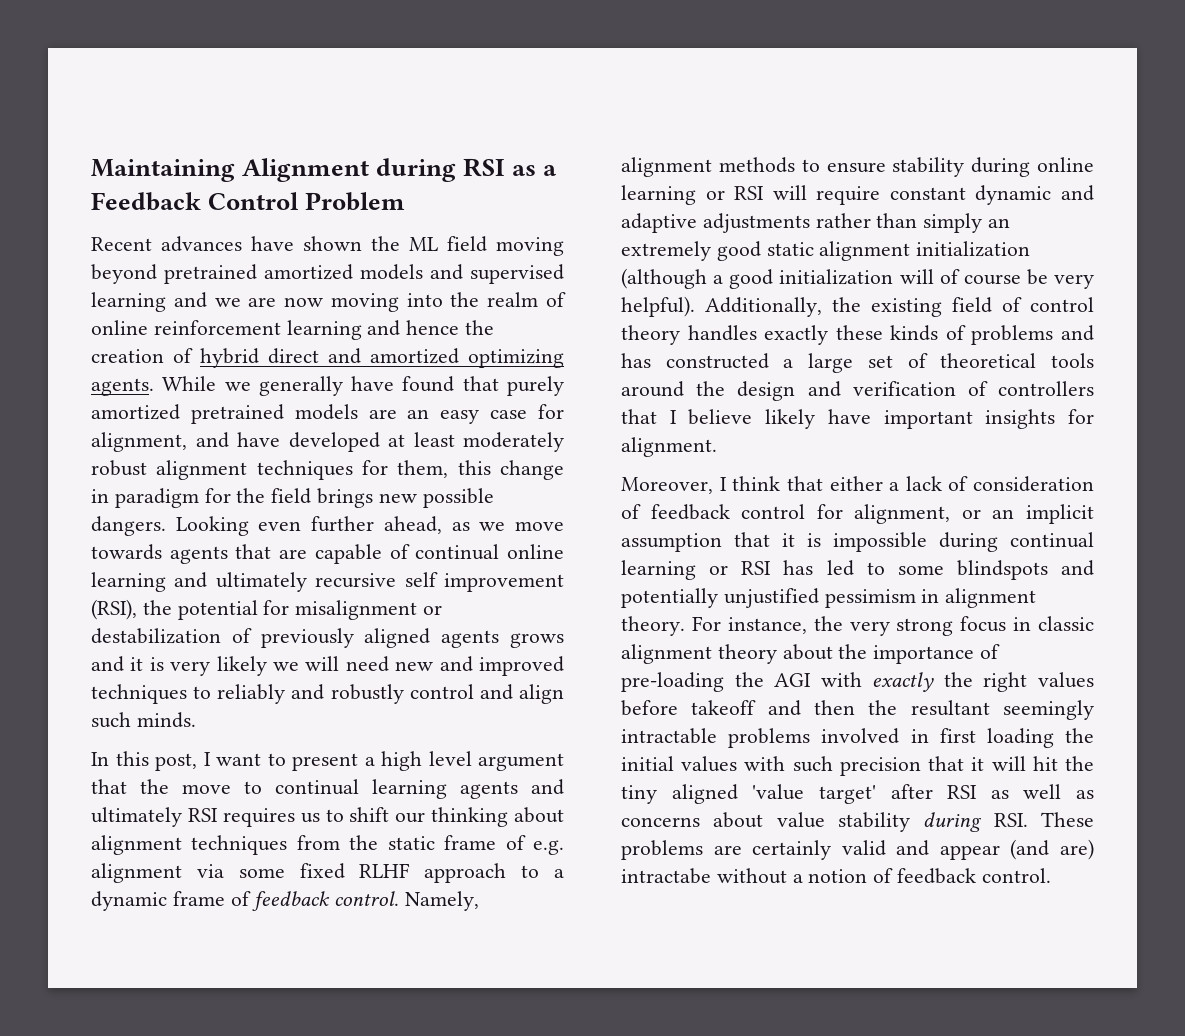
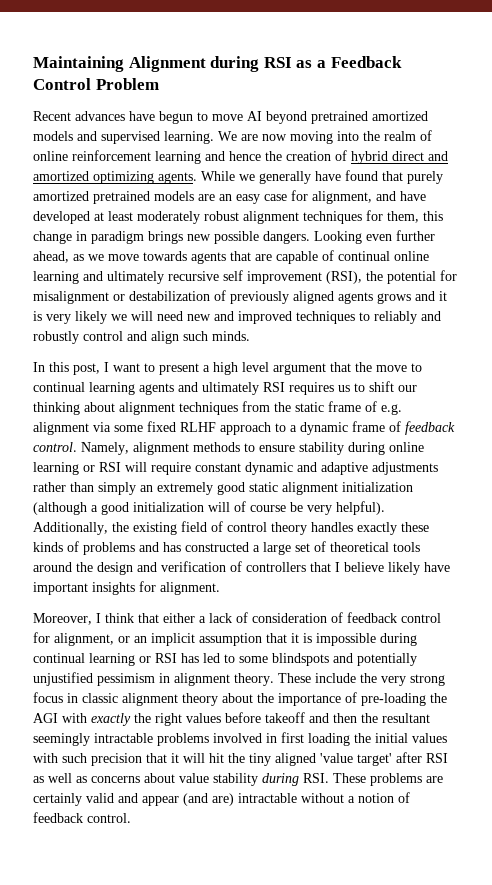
- Recent advances have shown the ML field moving beyond pretrained amortized models and supervised learning and we are now moving into the realm of online reinforcement learning and hence the creation of hybrid direct and amortized optimizing agents.
+ Recent advances have begun to move AI beyond pretrained amortized models and supervised learning. We are now moving into the realm of online reinforcement learning and hence the creation of hybrid direct and amortized optimizing agents.
- While we generally have found that purely amortized pretrained models are an easy case for alignment, and have developed at least moderately robust alignment techniques for them, this change in paradigm for the field brings new possible dangers.
+ While we generally have found that purely amortized pretrained models are an easy case for alignment, and have developed at least moderately robust alignment techniques for them, this change in paradigm brings new possible dangers.
- For instance, the very strong focus in classic alignment theory about the importance of pre-loading the AGI with exactly the right values before takeoff and then the resultant seemingly intractable problems involved in first loading the initial values with such precision that it will hit the tiny aligned 'value target' after RSI as well as concerns about value stability during RSI. These problems are certainly valid and appear (and are) intractabe without a notion of feedback control.
+ These include the very strong focus in classic alignment theory about the importance of pre-loading the AGI with exactly the right values before takeoff and then the resultant seemingly intractable problems involved in first loading the initial values with such precision that it will hit the tiny aligned 'value target' after RSI as well as concerns about value stability during RSI. These problems are certainly valid and appear (and are) intractable without a notion of feedback control.

